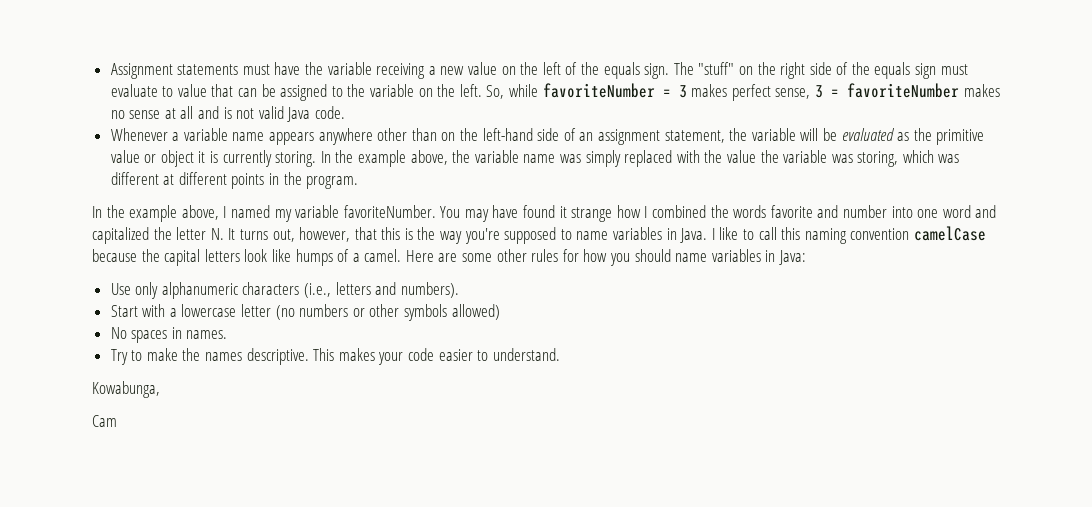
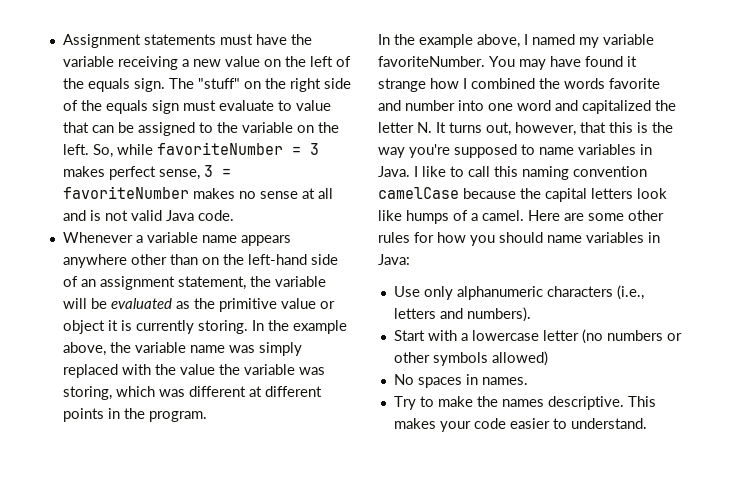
- Kowabunga,
- Cam

